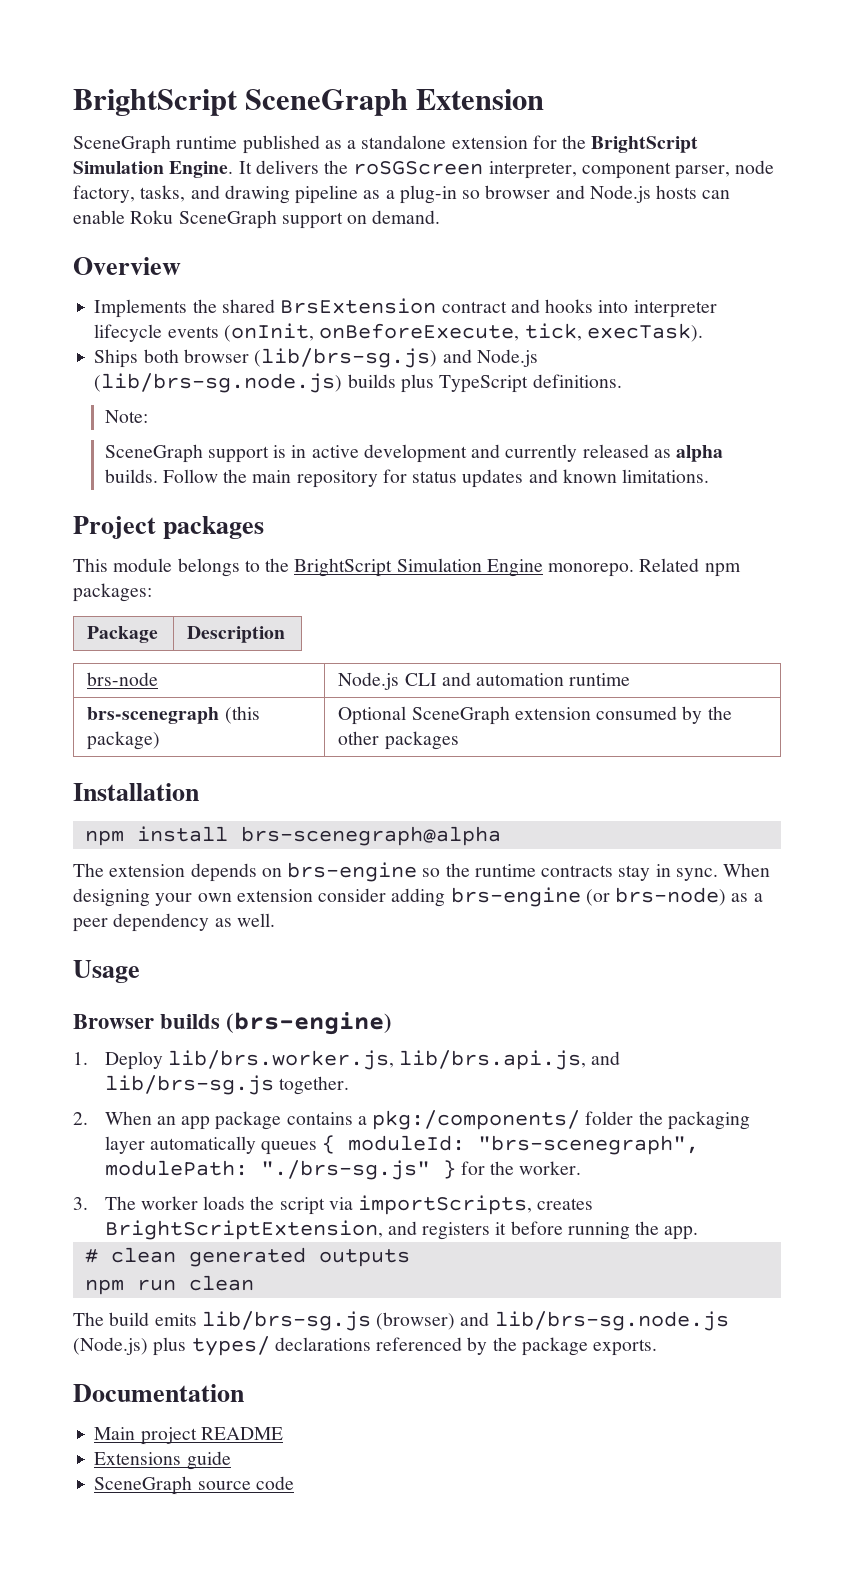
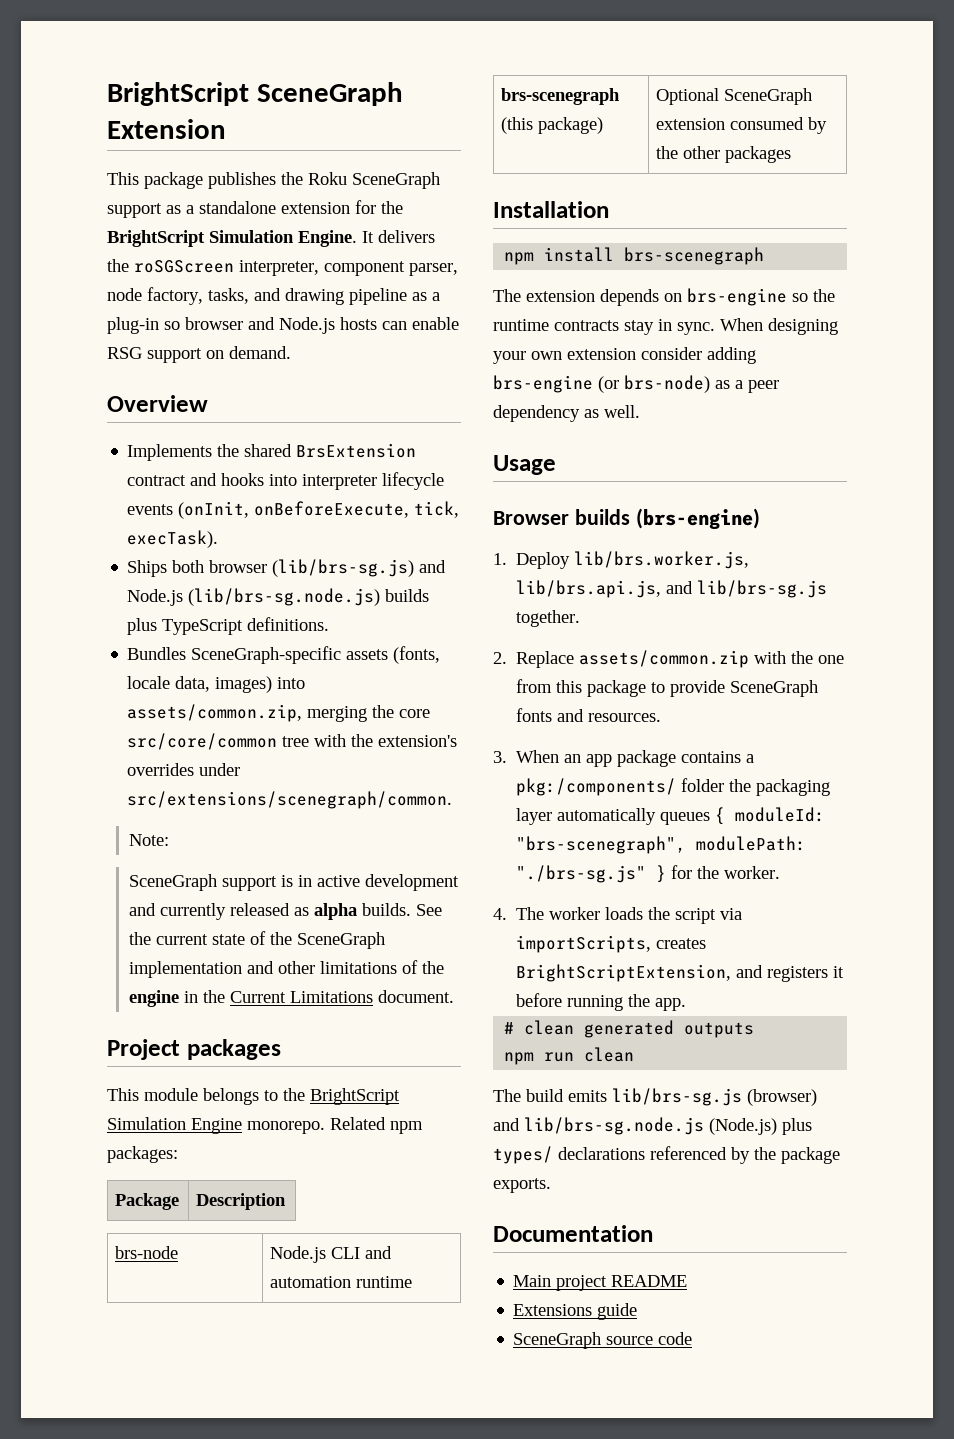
- SceneGraph runtime published as a standalone extension for the BrightScript Simulation Engine.
+ This package publishes the Roku SceneGraph support as a standalone extension for the BrightScript Simulation Engine.
- It delivers the roSGScreen interpreter, component parser, node factory, tasks, and drawing pipeline as a plug-in so browser and Node.js hosts can enable Roku SceneGraph support on demand.
+ It delivers the roSGScreen interpreter, component parser, node factory, tasks, and drawing pipeline as a plug-in so browser and Node.js hosts can enable RSG support on demand.
+ Bundles SceneGraph-specific assets (fonts, locale data, images) into assets/common.zip, merging the core src/core/common tree with the extension's overrides under src/extensions/scenegraph/common.
- Follow the main repository for status updates and known limitations.
+ See the current state of the SceneGraph implementation and other limitations of the engine in the Current Limitations document.
- npm install brs-scenegraph@alpha
+ npm install brs-scenegraph
- 2. When an app package contains a pkg:/components/ folder the packaging layer automatically queues { moduleId: "brs-scenegraph", modulePath: "./brs-sg.js" } for the worker.
+ 2. Replace assets/common.zip with the one from this package to provide SceneGraph fonts and resources.
+ 3. When an app package contains a pkg:/components/ folder the packaging layer automatically queues { moduleId: "brs-scenegraph", modulePath: "./brs-sg.js" } for the worker.
- 3. The worker loads the script via importScripts, creates BrightScriptExtension, and registers it before running the app.
+ 4. The worker loads the script via importScripts, creates BrightScriptExtension, and registers it before running the app.

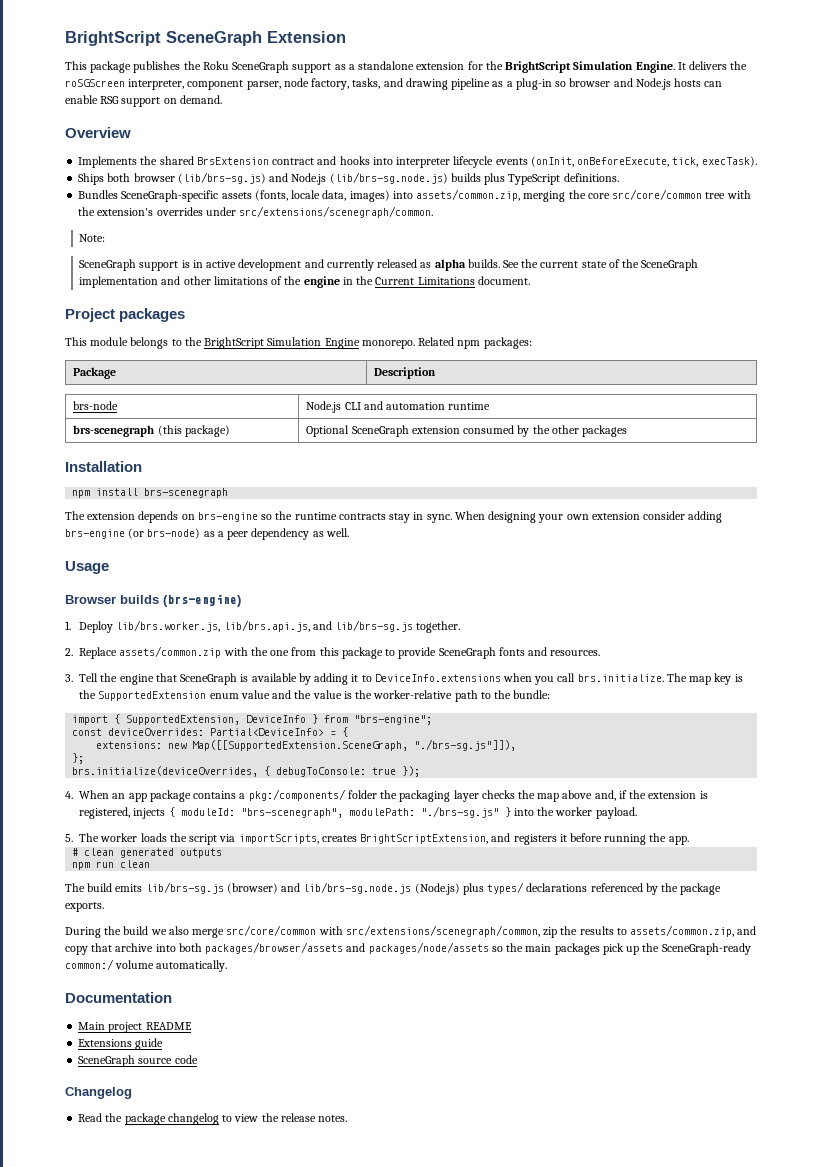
- 3. When an app package contains a pkg:/components/ folder the packaging layer automatically queues { moduleId: "brs-scenegraph", modulePath: "./brs-sg.js" } for the worker.
- 4. The worker loads the script via importScripts, creates BrightScriptExtension, and registers it before running the app.
+ 3. Tell the engine that SceneGraph is available by adding it to DeviceInfo.extensions when you call brs.initialize. The map key is the SupportedExtension enum value and the value is the worker-relative path to the bundle:
+ import { SupportedExtension, DeviceInfo } from "brs-engine";
+ const deviceOverrides: Partial<DeviceInfo> = {
+ extensions: new Map([[SupportedExtension.SceneGraph, "./brs-sg.js"]]),
+ };
+ brs.initialize(deviceOverrides, { debugToConsole: true });
+ 4. When an app package contains a pkg:/components/ folder the packaging layer checks the map above and, if the extension is registered, injects { moduleId: "brs-scenegraph", modulePath: "./brs-sg.js" } into the worker payload.
+ 5. The worker loads the script via importScripts, creates BrightScriptExtension, and registers it before running the app.
+ During the build we also merge src/core/common with src/extensions/scenegraph/common, zip the results to assets/common.zip, and copy that archive into both packages/browser/assets and packages/node/assets so the main packages pick up the SceneGraph-ready common:/ volume automatically.
+ Changelog
+ Read the package changelog to view the release notes.

